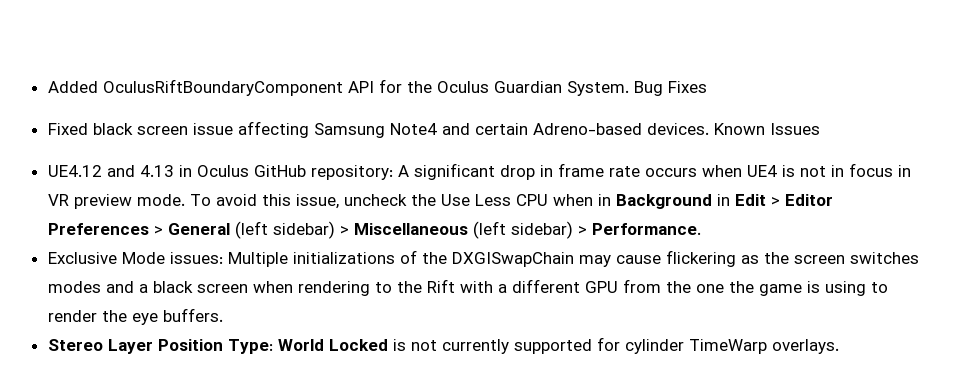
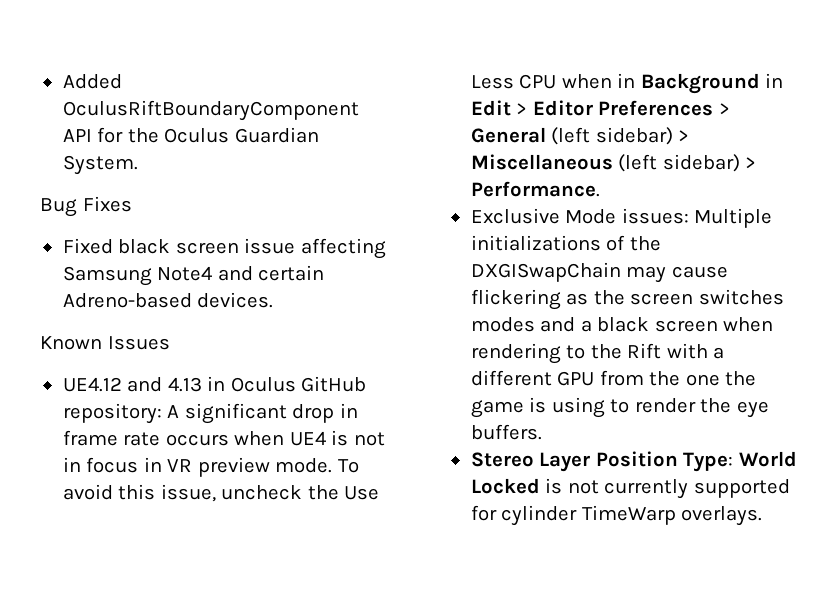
- Added OculusRiftBoundaryComponent API for the Oculus Guardian System. Bug Fixes
+ Added OculusRiftBoundaryComponent API for the Oculus Guardian System.
+ Bug Fixes
- Fixed black screen issue affecting Samsung Note4 and certain Adreno-based devices. Known Issues
+ Fixed black screen issue affecting Samsung Note4 and certain Adreno-based devices.
+ Known Issues

